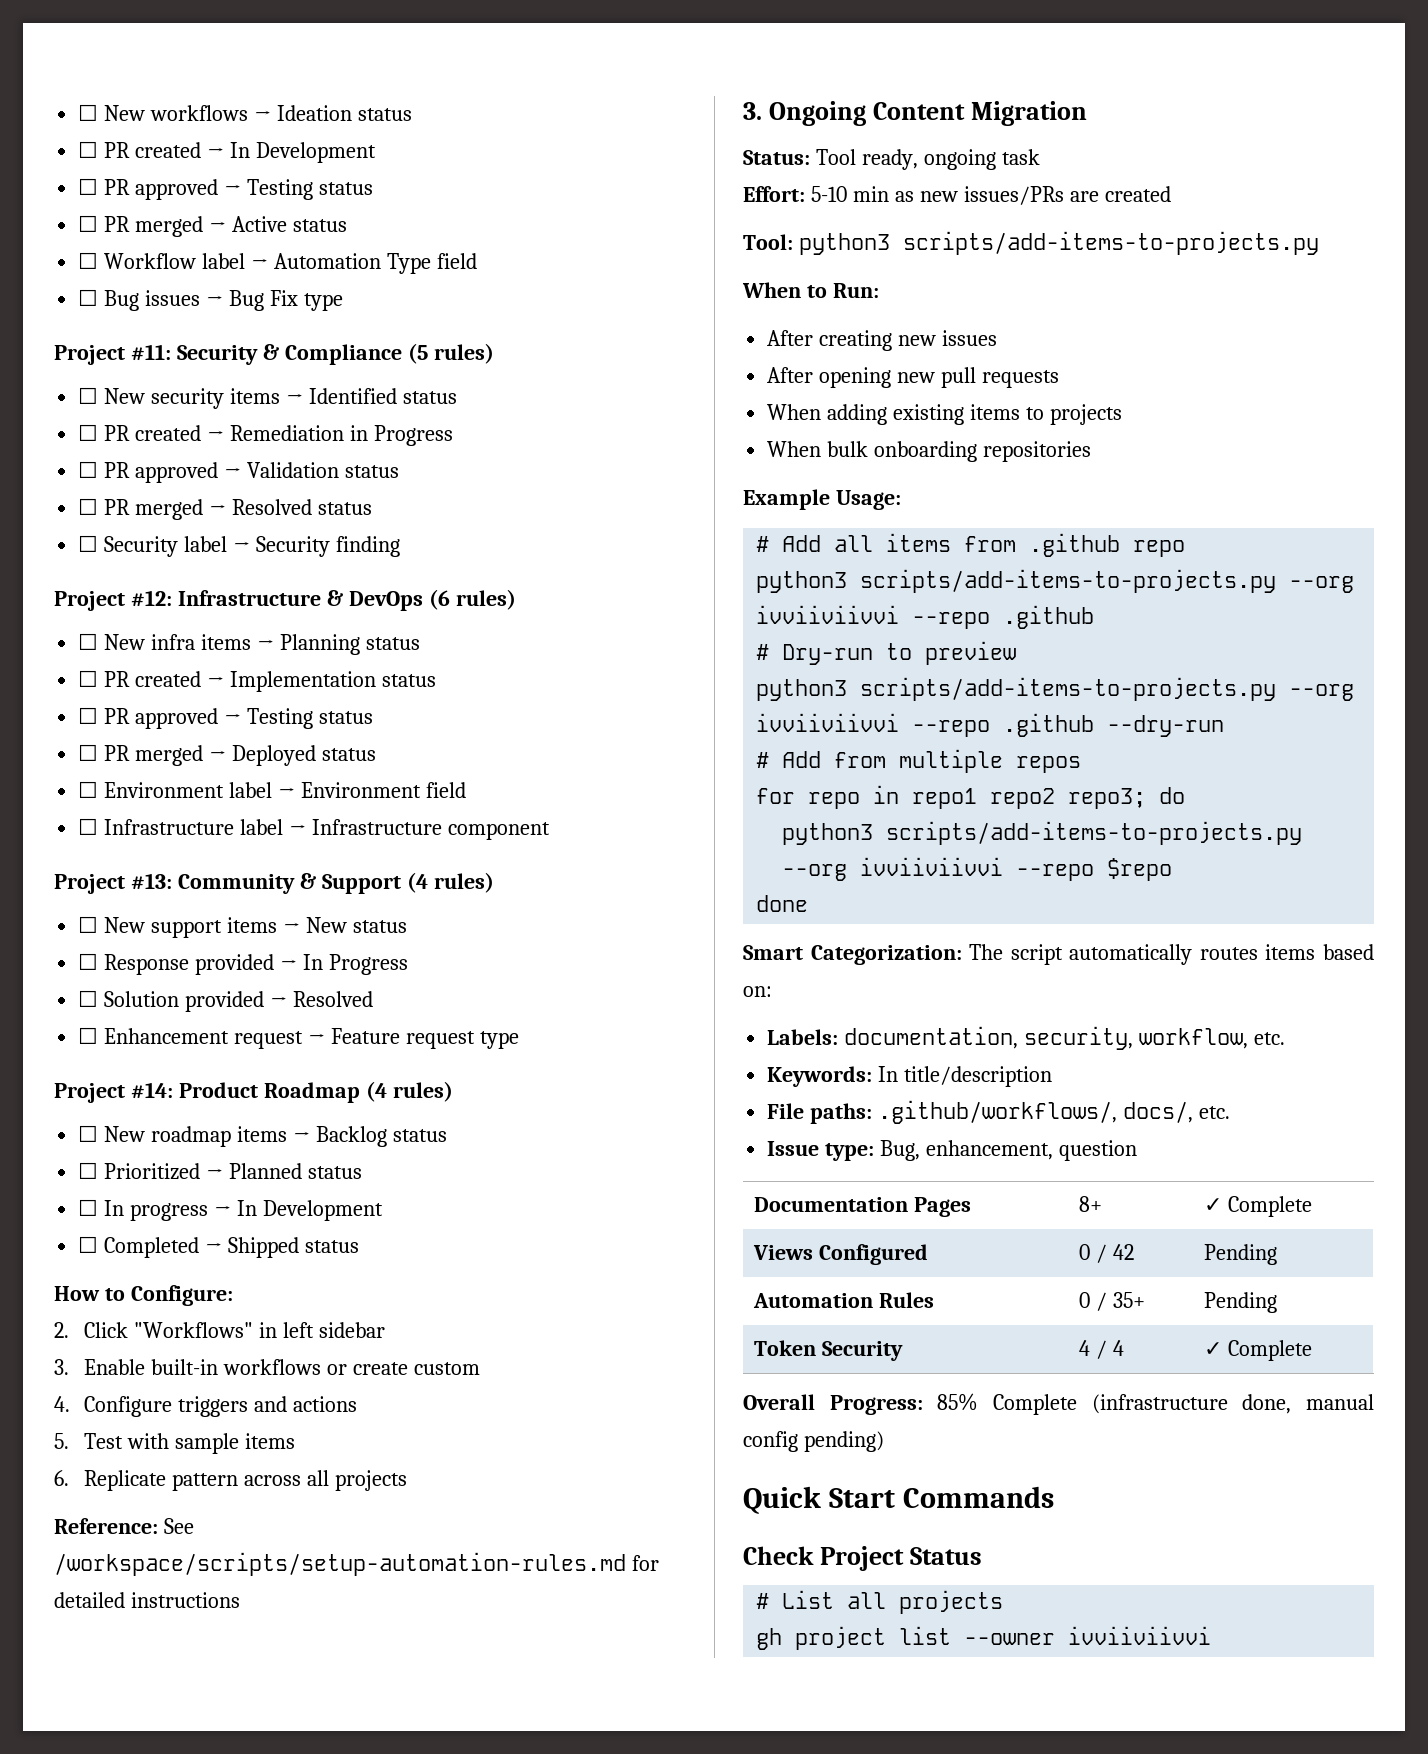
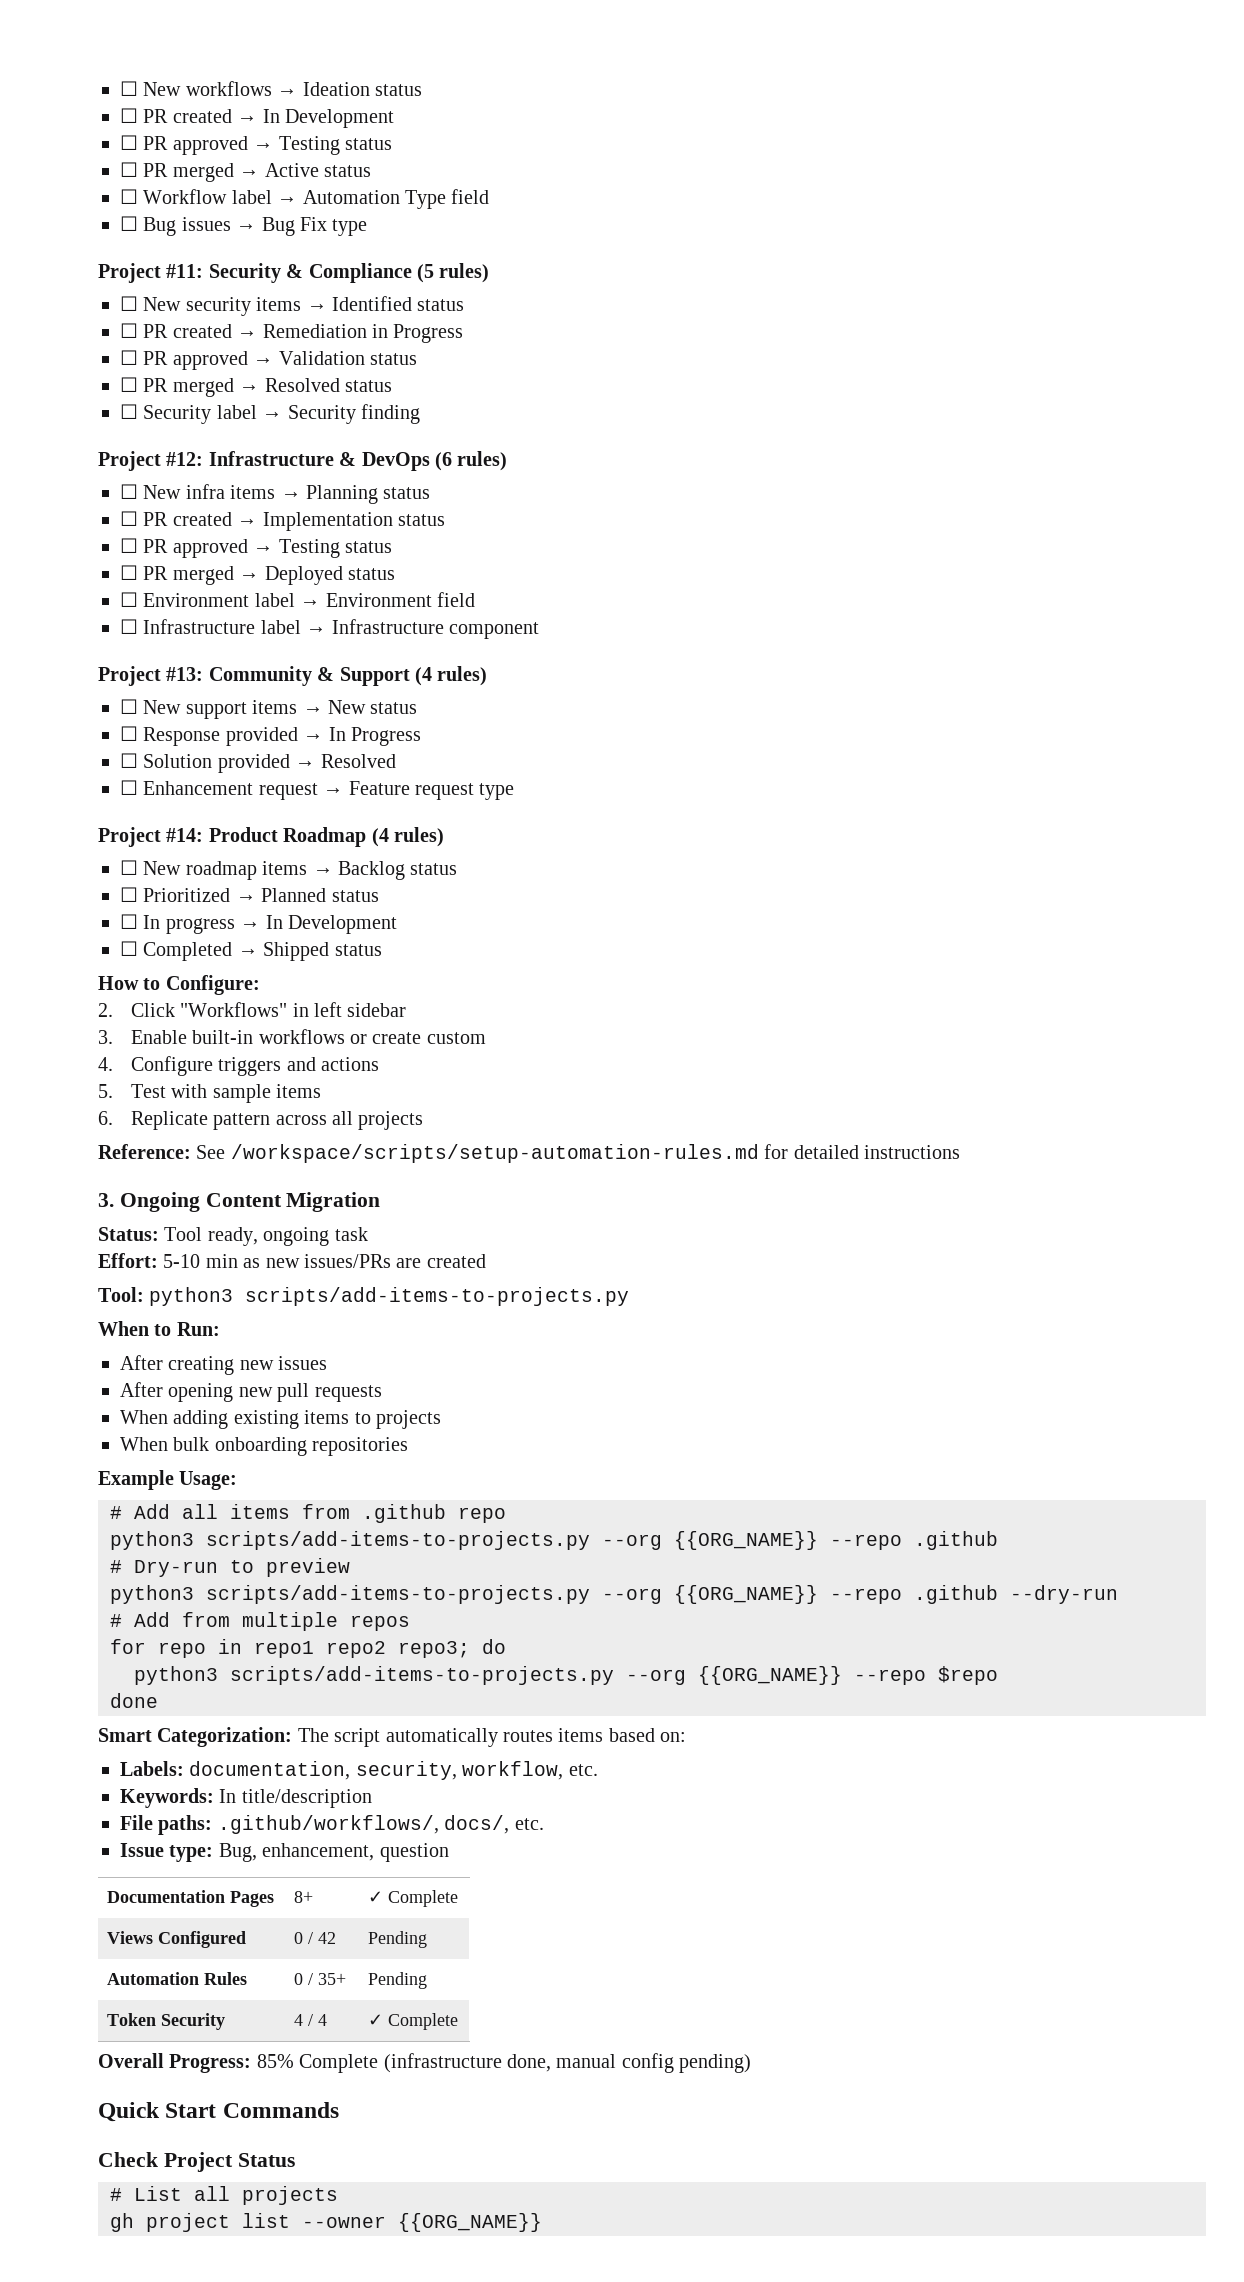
  # Add all items from .github repo
- python3 scripts/add-items-to-projects.py --org ivviiviivvi --repo .github
+ python3 scripts/add-items-to-projects.py --org {{ORG_NAME}} --repo .github
- python3 scripts/add-items-to-projects.py --org ivviiviivvi --repo .github --dry-run
+ python3 scripts/add-items-to-projects.py --org {{ORG_NAME}} --repo .github --dry-run
- python3 scripts/add-items-to-projects.py --org ivviiviivvi --repo $repo
+ python3 scripts/add-items-to-projects.py --org {{ORG_NAME}} --repo $repo
- gh project list --owner ivviiviivvi
+ gh project list --owner {{ORG_NAME}}

